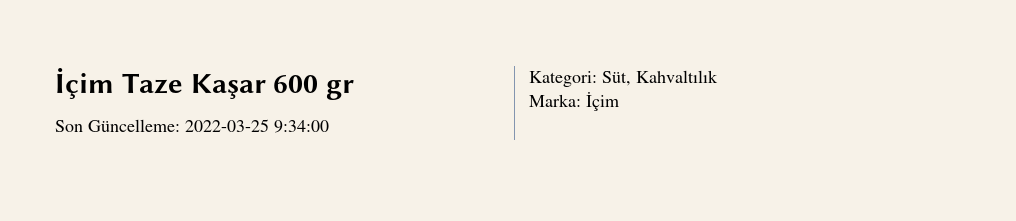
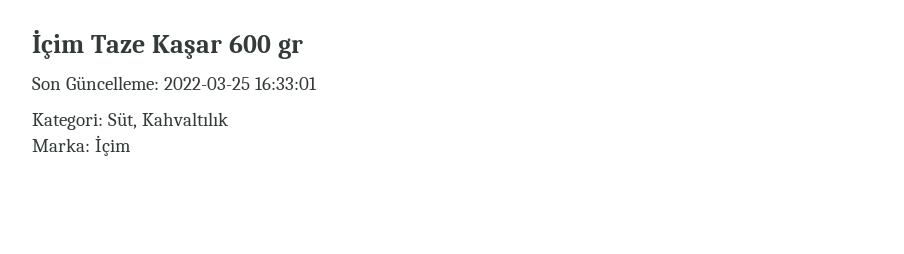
- Son Güncelleme: 2022-03-25 9:34:00
+ Son Güncelleme: 2022-03-25 16:33:01

